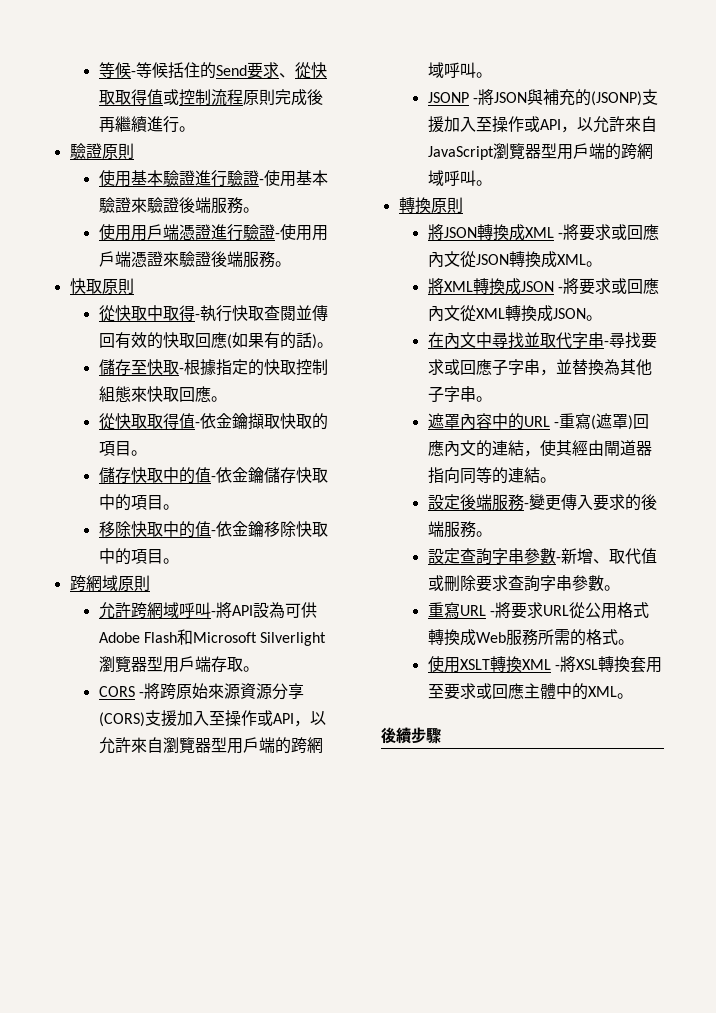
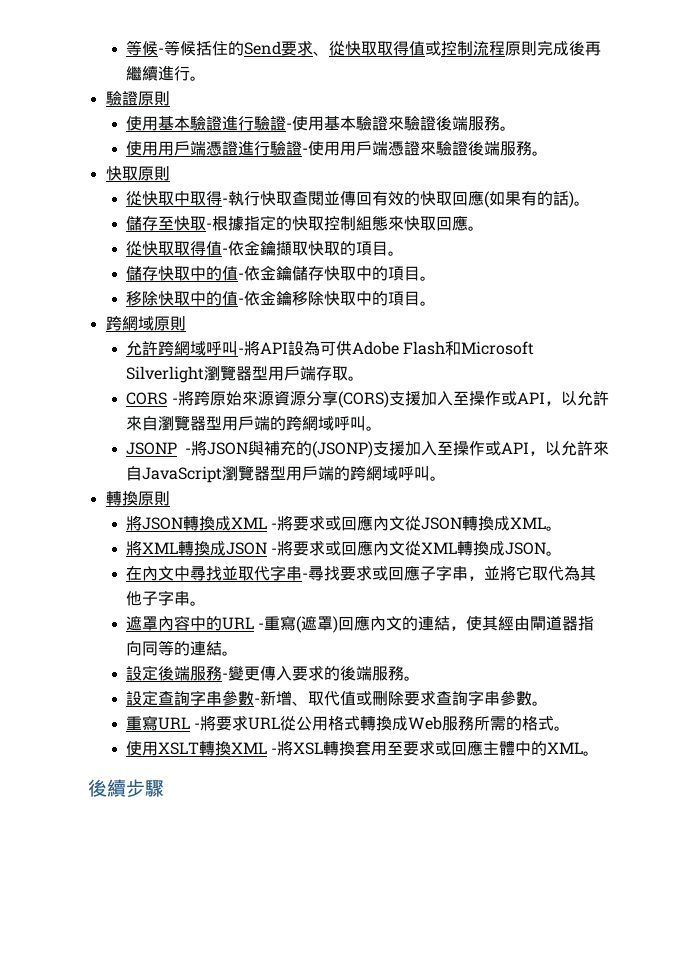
- 在內文中尋找並取代字串-尋找要求或回應子字串，並替換為其他子字串。
+ 在內文中尋找並取代字串-尋找要求或回應子字串，並將它取代為其他子字串。

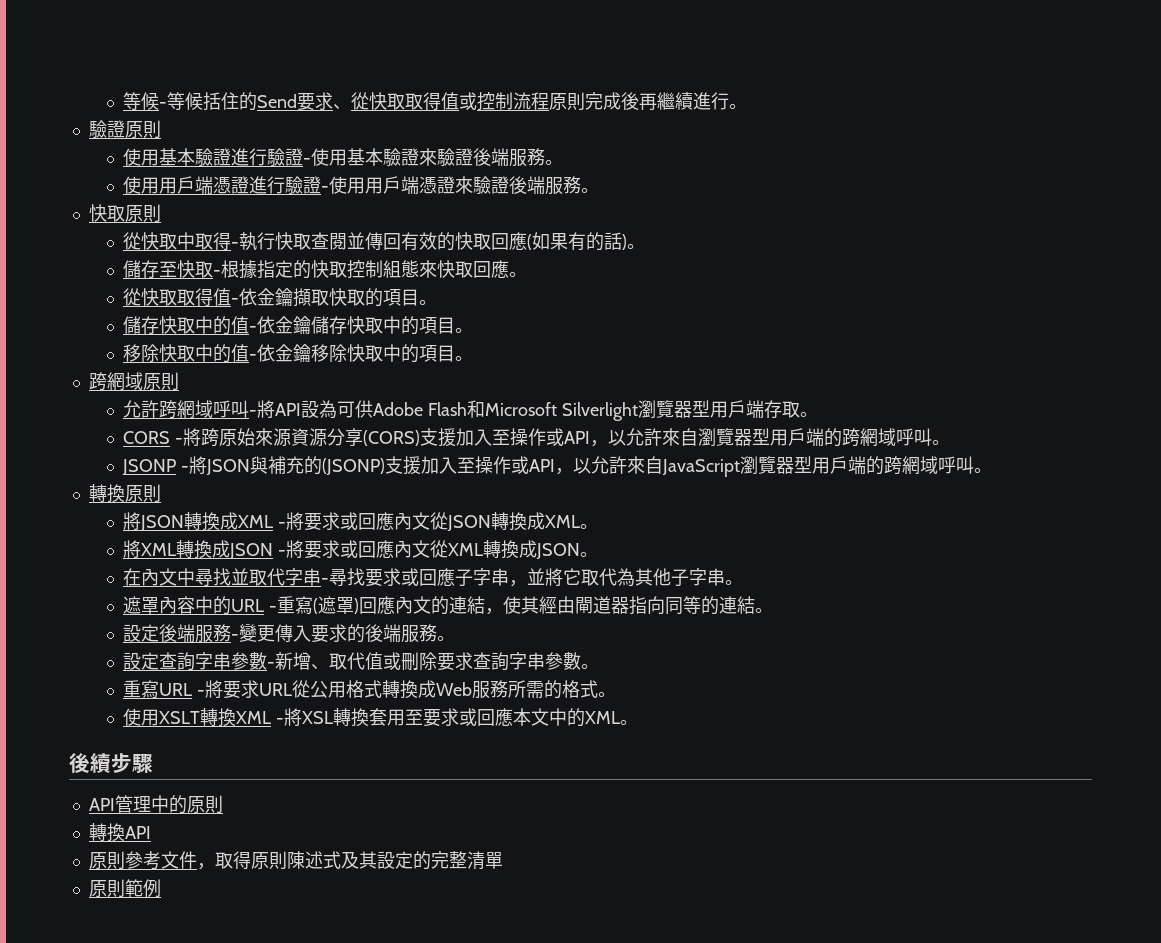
- 使用XSLT轉換XML -將XSL轉換套用至要求或回應主體中的XML。
+ 使用XSLT轉換XML -將XSL轉換套用至要求或回應本文中的XML。
+ API管理中的原則
+ 轉換API
+ 原則參考文件，取得原則陳述式及其設定的完整清單
+ 原則範例

